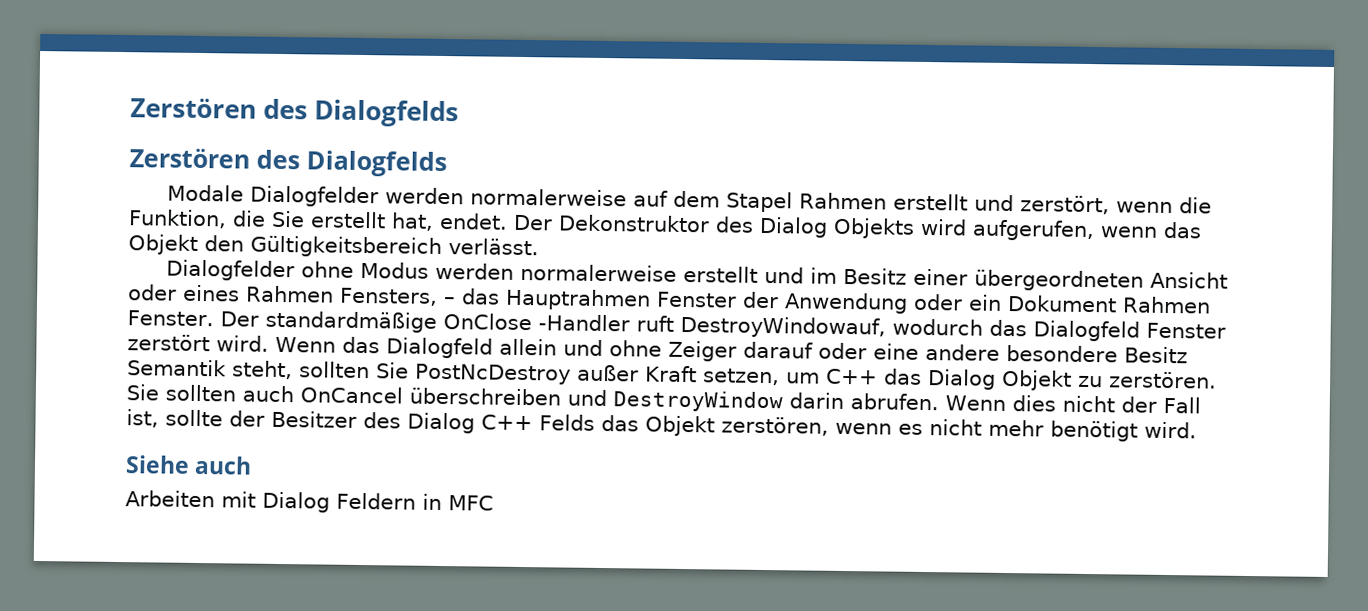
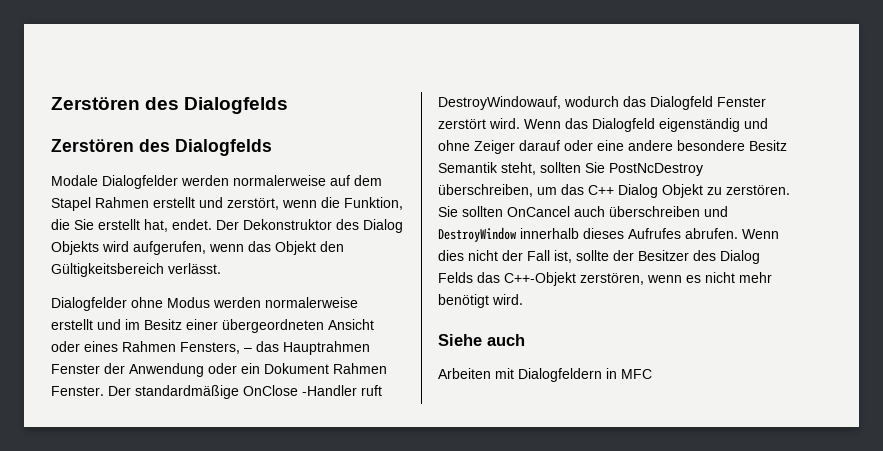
- Wenn das Dialogfeld allein und ohne Zeiger darauf oder eine andere besondere Besitz Semantik steht, sollten Sie PostNcDestroy außer Kraft setzen, um C++ das Dialog Objekt zu zerstören.
+ Wenn das Dialogfeld eigenständig und ohne Zeiger darauf oder eine andere besondere Besitz Semantik steht, sollten Sie PostNcDestroy überschreiben, um das C++ Dialog Objekt zu zerstören.
- Sie sollten auch OnCancel überschreiben und DestroyWindow darin abrufen.
+ Sie sollten OnCancel auch überschreiben und DestroyWindow innerhalb dieses Aufrufes abrufen.
- Wenn dies nicht der Fall ist, sollte der Besitzer des Dialog C++ Felds das Objekt zerstören, wenn es nicht mehr benötigt wird.
+ Wenn dies nicht der Fall ist, sollte der Besitzer des Dialog Felds das C++-Objekt zerstören, wenn es nicht mehr benötigt wird.
- Arbeiten mit Dialog Feldern in MFC
+ Arbeiten mit Dialogfeldern in MFC

